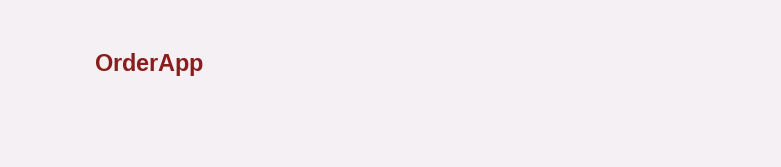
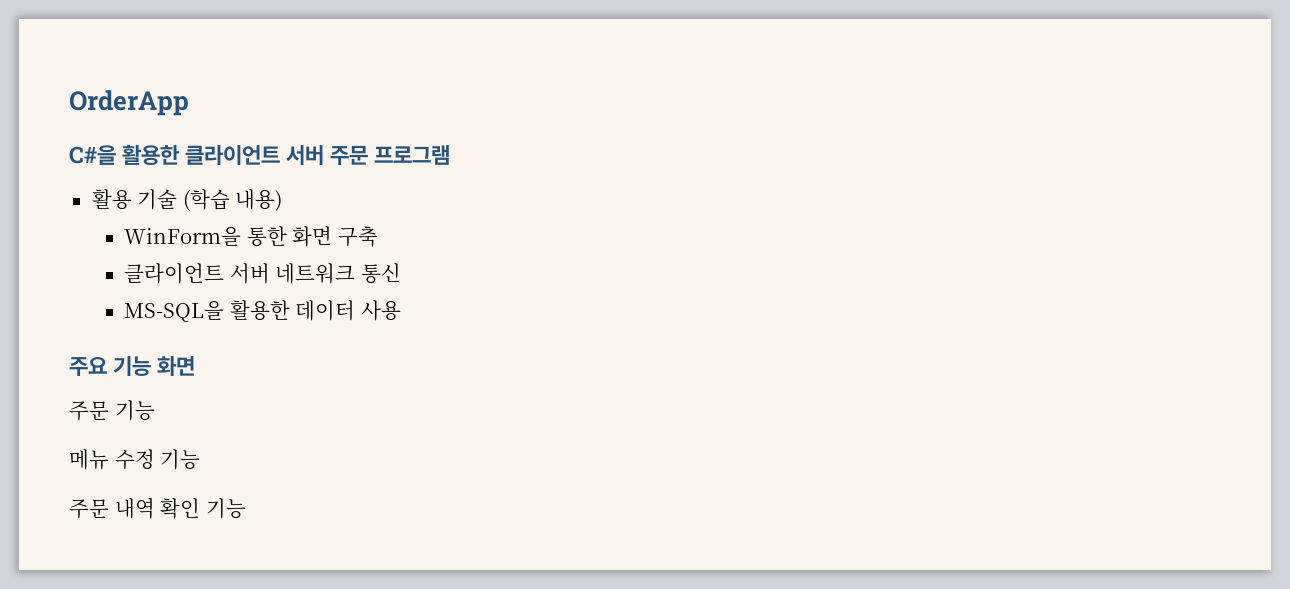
+ C#을 활용한 클라이언트 서버 주문 프로그램
+ 활용 기술 (학습 내용)
+ WinForm을 통한 화면 구축
+ 클라이언트 서버 네트워크 통신
+ MS-SQL을 활용한 데이터 사용
+ 주요 기능 화면
+ 주문 기능
+ 메뉴 수정 기능
+ 주문 내역 확인 기능

